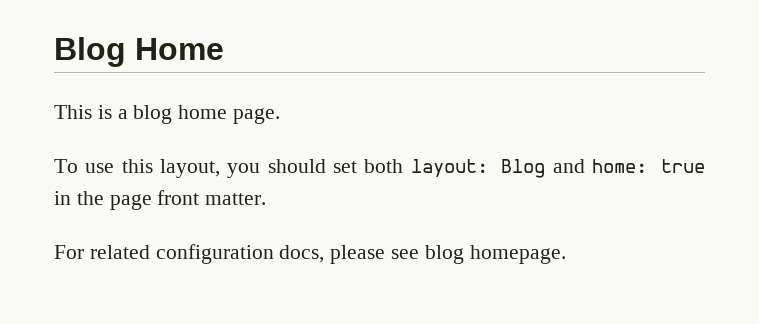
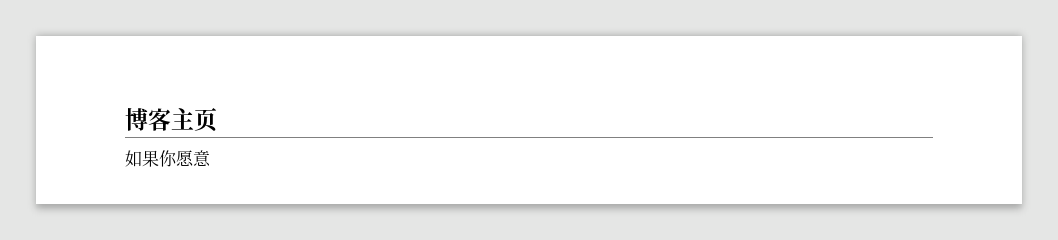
- Blog Home
- This is a blog home page.
- To use this layout, you should set both layout: Blog and home: true in the page front matter.
- For related configuration docs, please see blog homepage.
+ 博客主页
+ 如果你愿意

